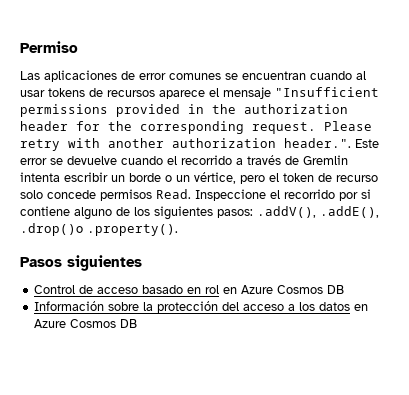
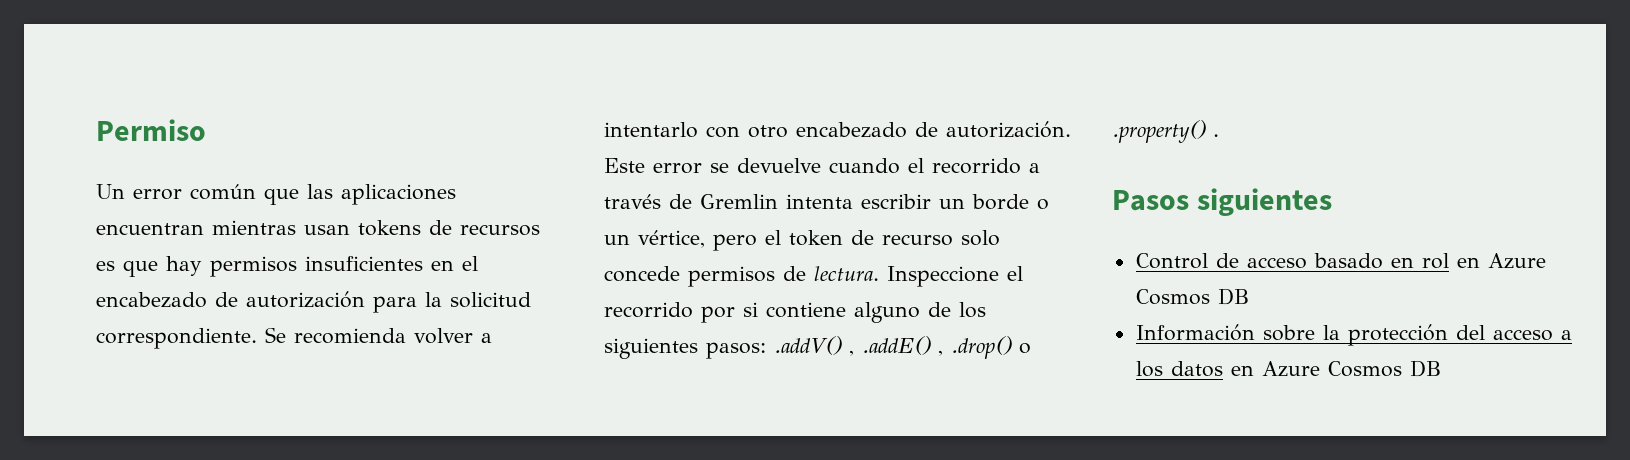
- Las aplicaciones de error comunes se encuentran cuando al usar tokens de recursos aparece el mensaje "Insufficient permissions provided in the authorization header for the corresponding request. Please retry with another authorization header.". Este error se devuelve cuando el recorrido a través de Gremlin intenta escribir un borde o un vértice, pero el token de recurso solo concede permisos Read.
+ Un error común que las aplicaciones encuentran mientras usan tokens de recursos es que hay permisos insuficientes en el encabezado de autorización para la solicitud correspondiente. Se recomienda volver a intentarlo con otro encabezado de autorización. Este error se devuelve cuando el recorrido a través de Gremlin intenta escribir un borde o un vértice, pero el token de recurso solo concede permisos de lectura.
- Inspeccione el recorrido por si contiene alguno de los siguientes pasos: .addV(), .addE(), .drop()o .property().
+ Inspeccione el recorrido por si contiene alguno de los siguientes pasos: .addV() , .addE() , .drop() o .property() .

